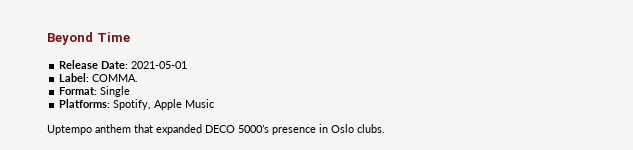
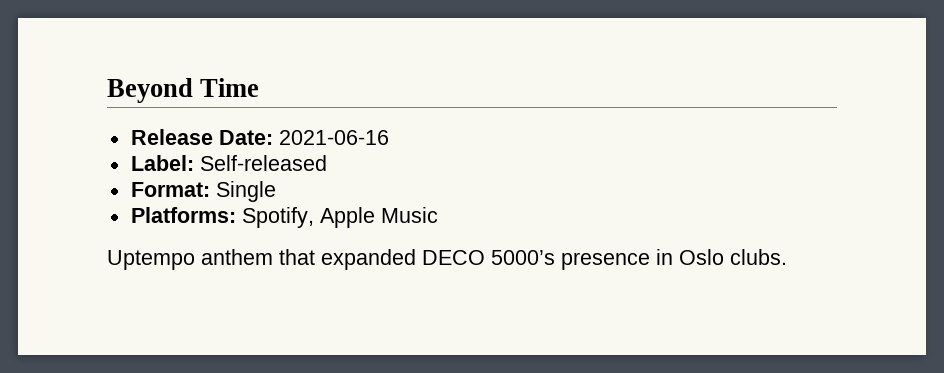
- Release Date: 2021-05-01
+ Release Date: 2021-06-16
- Label: COMMA.
+ Label: Self-released

